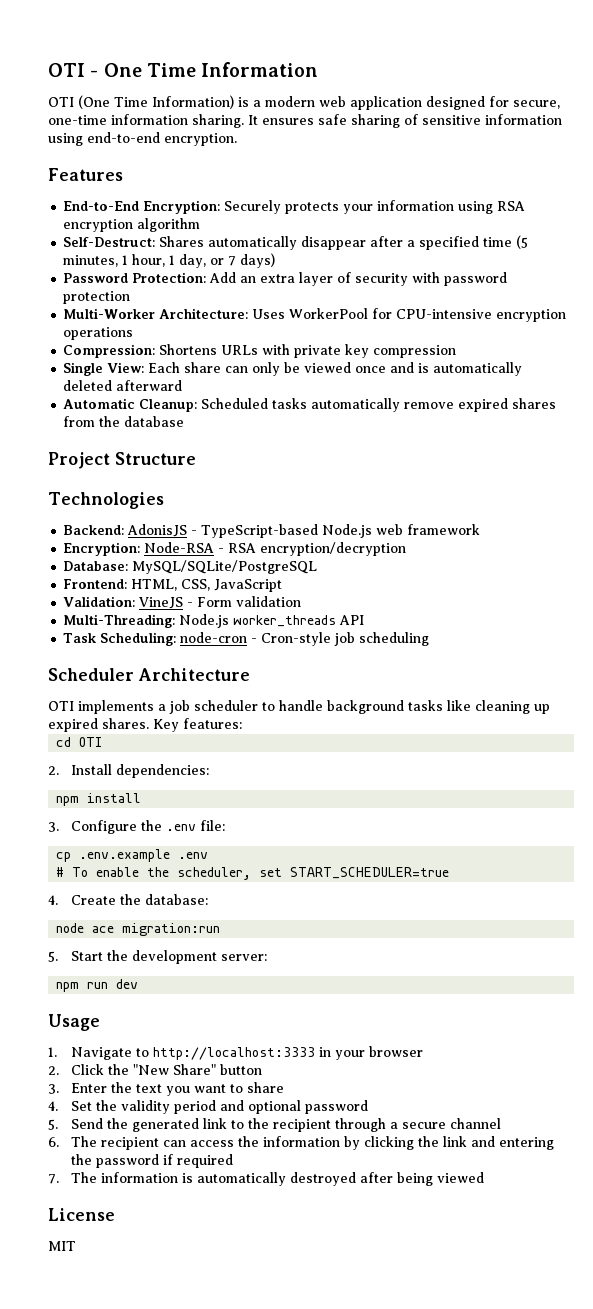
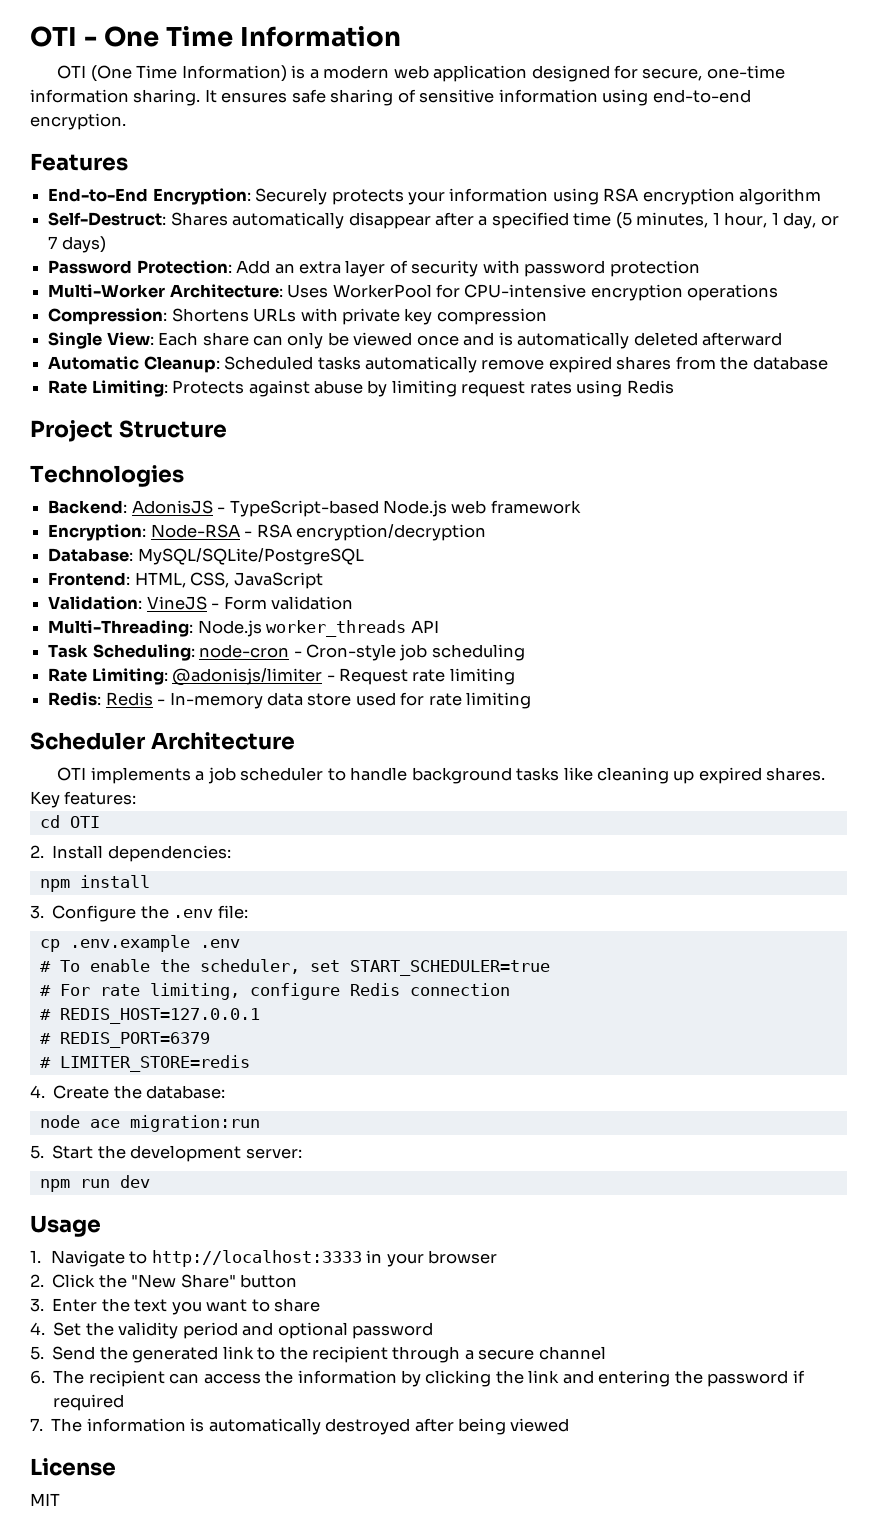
+ Rate Limiting: Protects against abuse by limiting request rates using Redis
+ Rate Limiting: @adonisjs/limiter - Request rate limiting
+ Redis: Redis - In-memory data store used for rate limiting
+ # For rate limiting, configure Redis connection
+ # REDIS_HOST=127.0.0.1
+ # REDIS_PORT=6379
+ # LIMITER_STORE=redis

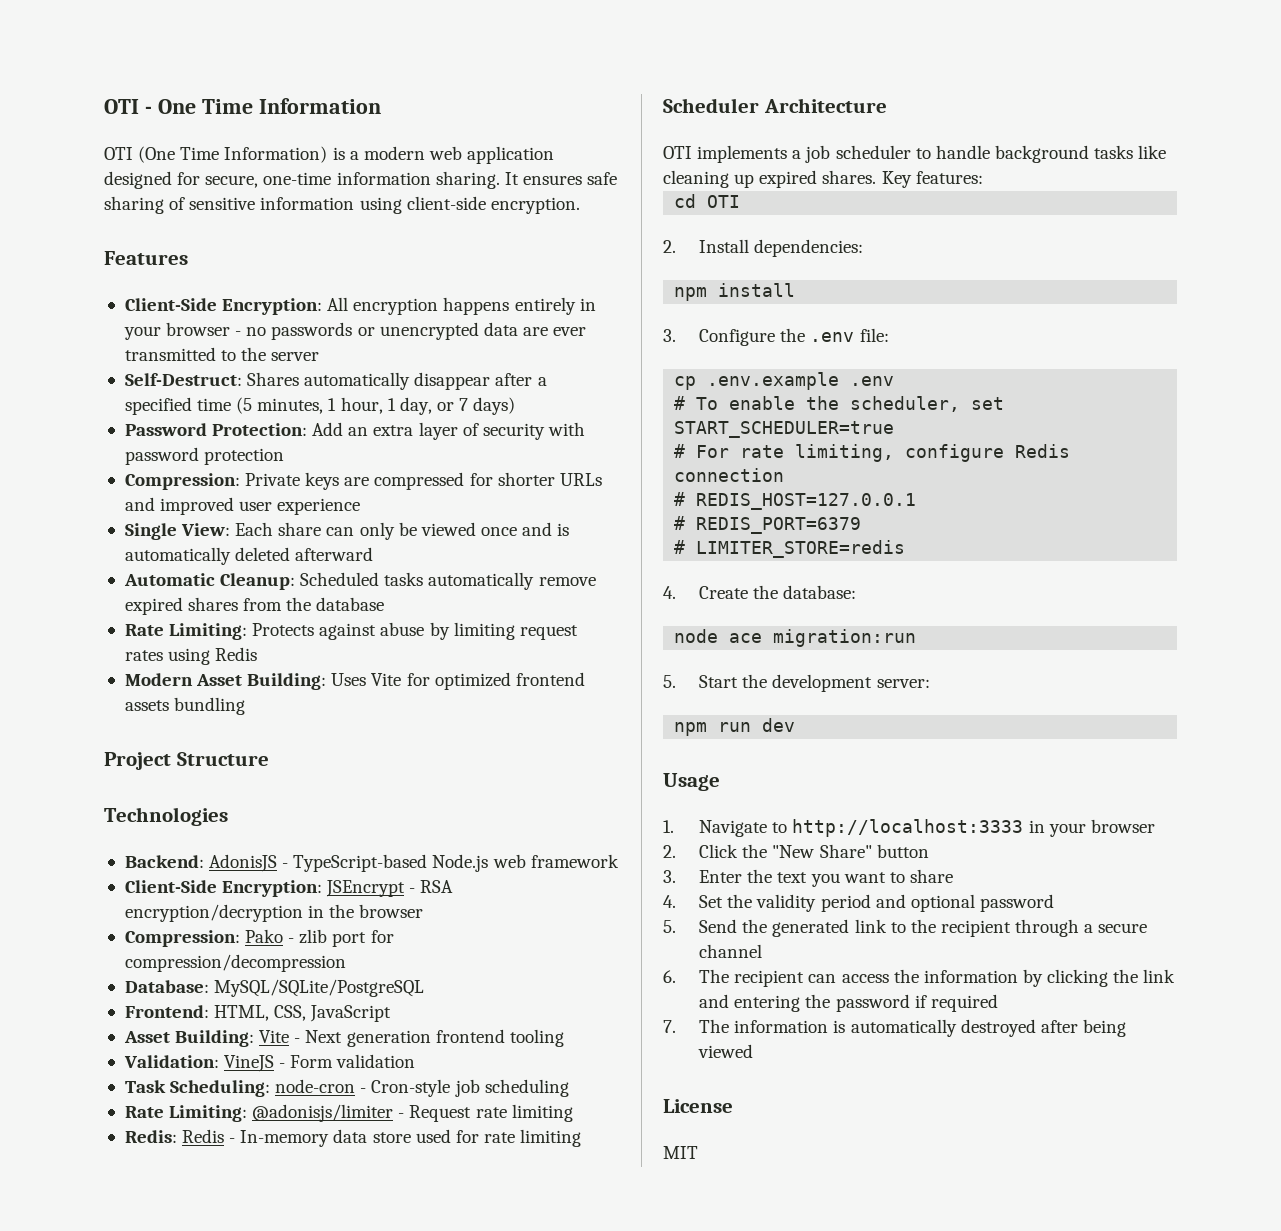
- It ensures safe sharing of sensitive information using end-to-end encryption.
+ It ensures safe sharing of sensitive information using client-side encryption.
- End-to-End Encryption: Securely protects your information using RSA encryption algorithm
+ Client-Side Encryption: All encryption happens entirely in your browser - no passwords or unencrypted data are ever transmitted to the server
- Multi-Worker Architecture: Uses WorkerPool for CPU-intensive encryption operations
- Compression: Shortens URLs with private key compression
+ Compression: Private keys are compressed for shorter URLs and improved user experience
+ Modern Asset Building: Uses Vite for optimized frontend assets bundling
- Encryption: Node-RSA - RSA encryption/decryption
+ Client-Side Encryption: JSEncrypt - RSA encryption/decryption in the browser
+ Compression: Pako - zlib port for compression/decompression
+ Asset Building: Vite - Next generation frontend tooling
- Multi-Threading: Node.js worker_threads API

